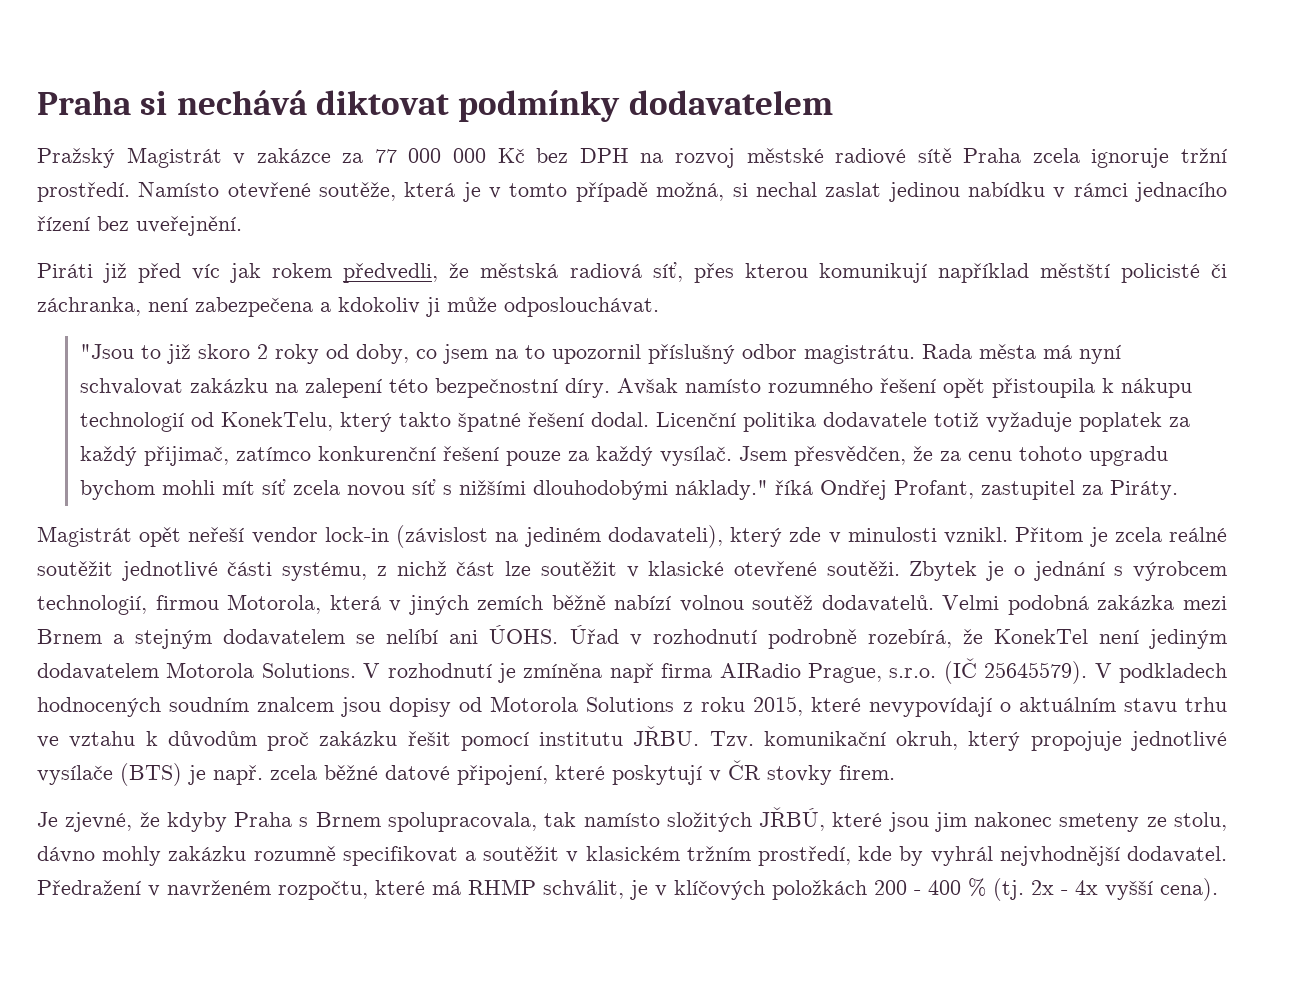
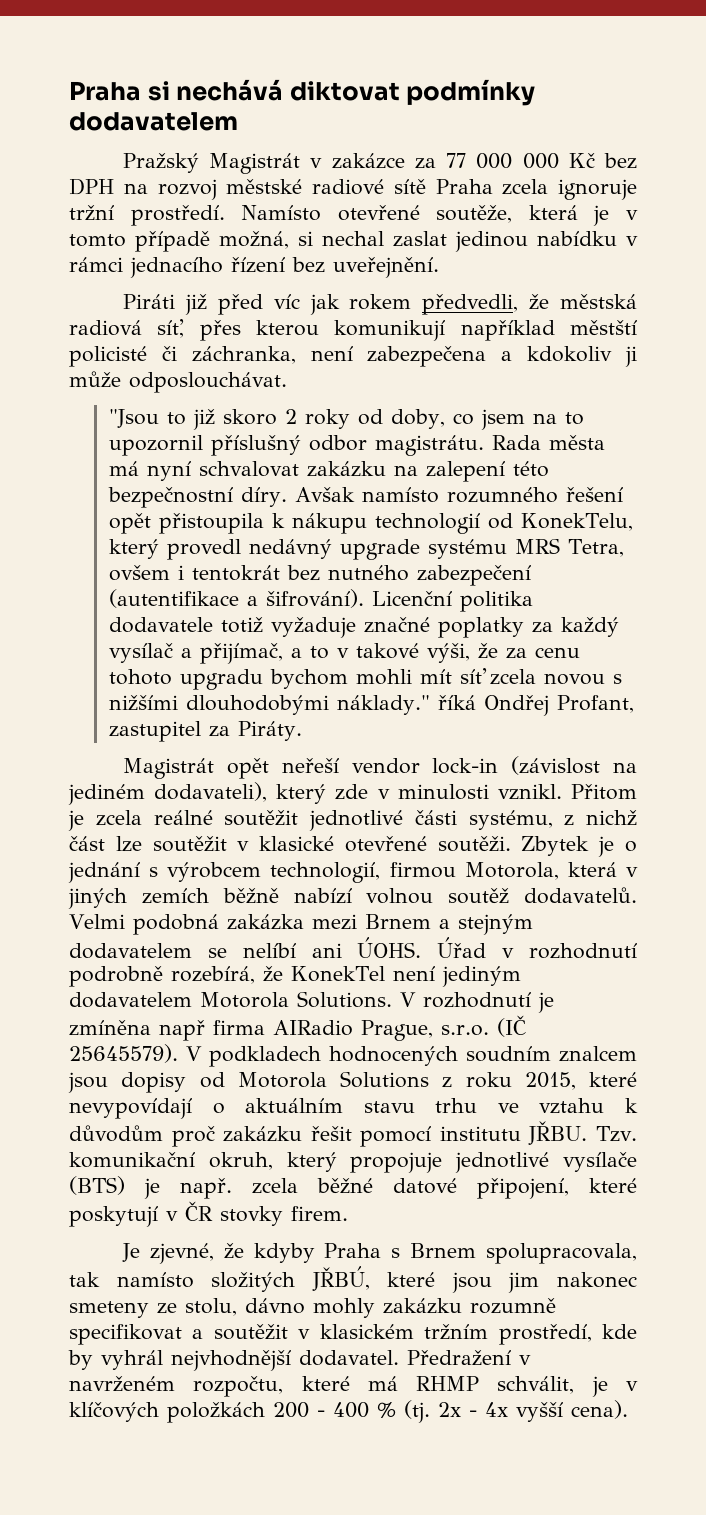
- Avšak namísto rozumného řešení opět přistoupila k nákupu technologií od KonekTelu, který takto špatné řešení dodal.
+ Avšak namísto rozumného řešení opět přistoupila k nákupu technologií od KonekTelu, který provedl nedávný upgrade systému MRS Tetra, ovšem i tentokrát bez nutného zabezpečení (autentifikace a šifrování).
- Licenční politika dodavatele totiž vyžaduje poplatek za každý přijimač, zatímco konkurenční řešení pouze za každý vysílač. Jsem přesvědčen, že za cenu tohoto upgradu bychom mohli mít síť zcela novou síť s nižšími dlouhodobými náklady." říká Ondřej Profant, zastupitel za Piráty.
+ Licenční politika dodavatele totiž vyžaduje značné poplatky za každý vysílač a přijímač, a to v takové výši, že za cenu tohoto upgradu bychom mohli mít síť zcela novou s nižšími dlouhodobými náklady." říká Ondřej Profant, zastupitel za Piráty.

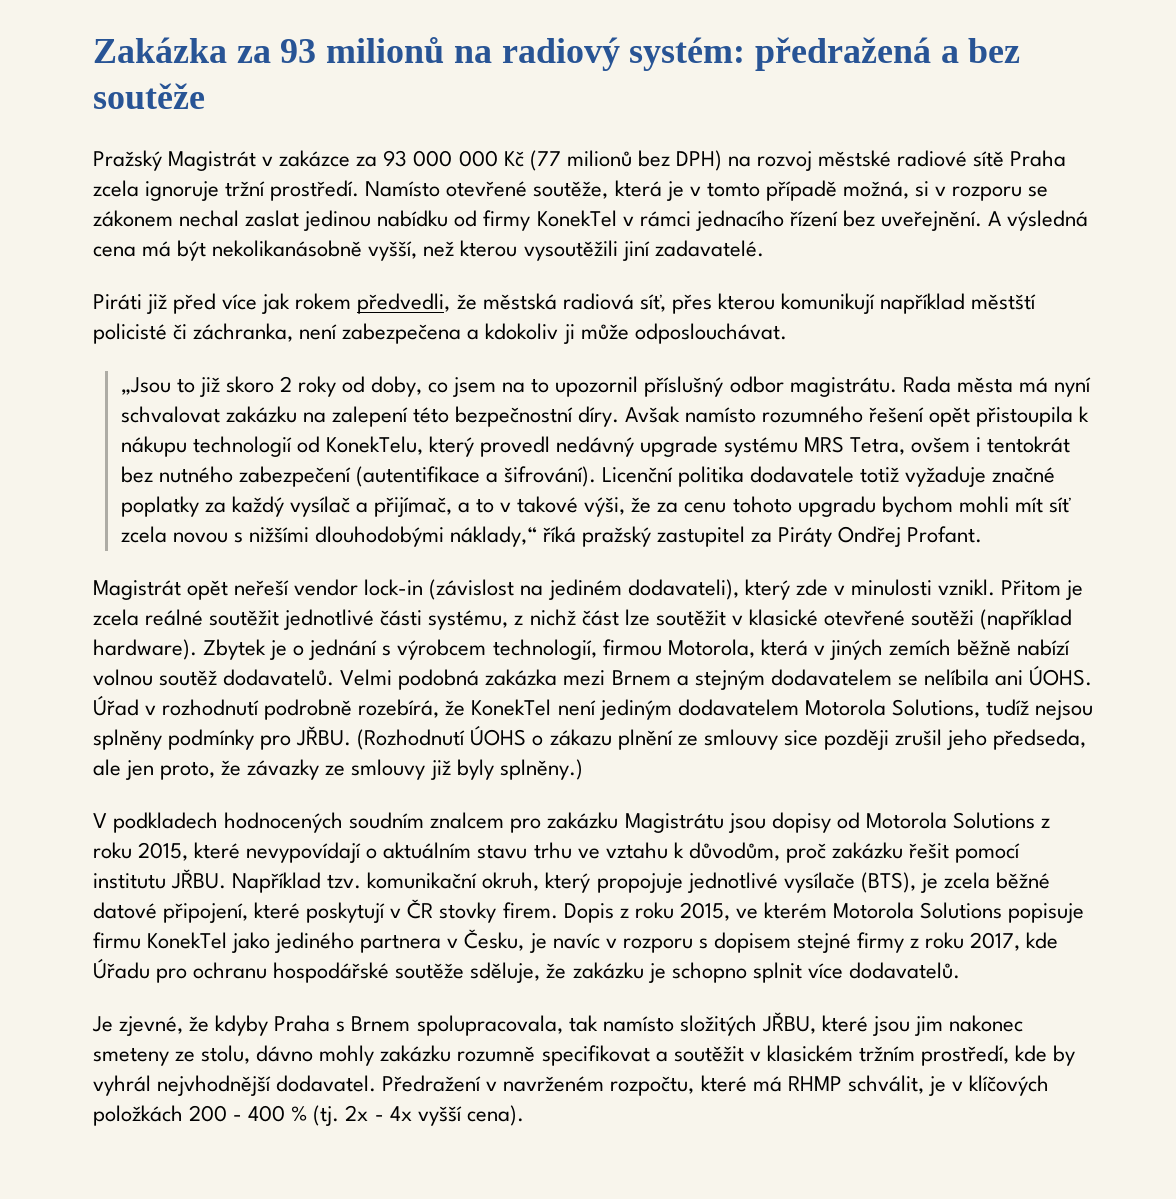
- Praha si nechává diktovat podmínky dodavatelem
+ Zakázka za 93 milionů na radiový systém: předražená a bez soutěže
- Pražský Magistrát v zakázce za 77 000 000 Kč bez DPH na rozvoj městské radiové sítě Praha zcela ignoruje tržní prostředí.
+ Pražský Magistrát v zakázce za 93 000 000 Kč (77 milionů bez DPH) na rozvoj městské radiové sítě Praha zcela ignoruje tržní prostředí.
- Namísto otevřené soutěže, která je v tomto případě možná, si nechal zaslat jedinou nabídku v rámci jednacího řízení bez uveřejnění.
+ Namísto otevřené soutěže, která je v tomto případě možná, si v rozporu se zákonem nechal zaslat jedinou nabídku od firmy KonekTel v rámci jednacího řízení bez uveřejnění. A výsledná cena má být nekolikanásobně vyšší, než kterou vysoutěžili jiní zadavatelé.
- Piráti již před víc jak rokem předvedli, že městská radiová síť, přes kterou komunikují například městští policisté či záchranka, není zabezpečena a kdokoliv ji může odposlouchávat.
+ Piráti již před více jak rokem předvedli, že městská radiová síť, přes kterou komunikují například městští policisté či záchranka, není zabezpečena a kdokoliv ji může odposlouchávat.
- "Jsou to již skoro 2 roky od doby, co jsem na to upozornil příslušný odbor magistrátu.
+ „Jsou to již skoro 2 roky od doby, co jsem na to upozornil příslušný odbor magistrátu.
- Licenční politika dodavatele totiž vyžaduje značné poplatky za každý vysílač a přijímač, a to v takové výši, že za cenu tohoto upgradu bychom mohli mít síť zcela novou s nižšími dlouhodobými náklady." říká Ondřej Profant, zastupitel za Piráty.
+ Licenční politika dodavatele totiž vyžaduje značné poplatky za každý vysílač a přijímač, a to v takové výši, že za cenu tohoto upgradu bychom mohli mít síť zcela novou s nižšími dlouhodobými náklady,“ říká pražský zastupitel za Piráty Ondřej Profant.
- Přitom je zcela reálné soutěžit jednotlivé části systému, z nichž část lze soutěžit v klasické otevřené soutěži.
+ Přitom je zcela reálné soutěžit jednotlivé části systému, z nichž část lze soutěžit v klasické otevřené soutěži (například hardware).
- Velmi podobná zakázka mezi Brnem a stejným dodavatelem se nelíbí ani ÚOHS.
+ Velmi podobná zakázka mezi Brnem a stejným dodavatelem se nelíbila ani ÚOHS.
- Úřad v rozhodnutí podrobně rozebírá, že KonekTel není jediným dodavatelem Motorola Solutions. V rozhodnutí je zmíněna např firma AIRadio Prague, s.r.o. (IČ 25645579). V podkladech hodnocených soudním znalcem jsou dopisy od Motorola Solutions z roku 2015, které nevypovídají o aktuálním stavu trhu ve vztahu k důvodům proč zakázku řešit pomocí institutu JŘBU.
+ Úřad v rozhodnutí podrobně rozebírá, že KonekTel není jediným dodavatelem Motorola Solutions, tudíž nejsou splněny podmínky pro JŘBU. (Rozhodnutí ÚOHS o zákazu plnění ze smlouvy sice později zrušil jeho předseda, ale jen proto, že závazky ze smlouvy již byly splněny.)
+ V podkladech hodnocených soudním znalcem pro zakázku Magistrátu jsou dopisy od Motorola Solutions z roku 2015, které nevypovídají o aktuálním stavu trhu ve vztahu k důvodům, proč zakázku řešit pomocí institutu JŘBU.
- Tzv. komunikační okruh, který propojuje jednotlivé vysílače (BTS) je např. zcela běžné datové připojení, které poskytují v ČR stovky firem.
+ Například tzv. komunikační okruh, který propojuje jednotlivé vysílače (BTS), je zcela běžné datové připojení, které poskytují v ČR stovky firem. Dopis z roku 2015, ve kterém Motorola Solutions popisuje firmu KonekTel jako jediného partnera v Česku, je navíc v rozporu s dopisem stejné firmy z roku 2017, kde Úřadu pro ochranu hospodářské soutěže sděluje, že zakázku je schopno splnit více dodavatelů.
- Je zjevné, že kdyby Praha s Brnem spolupracovala, tak namísto složitých JŘBÚ, které jsou jim nakonec smeteny ze stolu, dávno mohly zakázku rozumně specifikovat a soutěžit v klasickém tržním prostředí, kde by vyhrál nejvhodnější dodavatel.
+ Je zjevné, že kdyby Praha s Brnem spolupracovala, tak namísto složitých JŘBU, které jsou jim nakonec smeteny ze stolu, dávno mohly zakázku rozumně specifikovat a soutěžit v klasickém tržním prostředí, kde by vyhrál nejvhodnější dodavatel.

